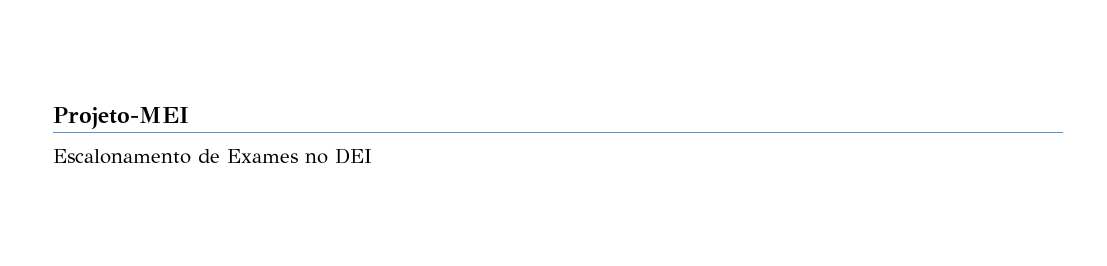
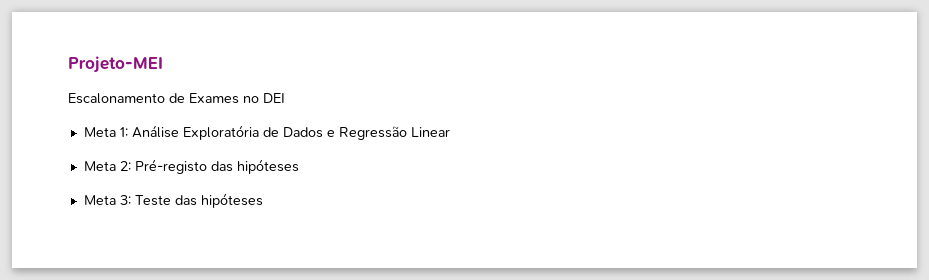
+ Meta 1: Análise Exploratória de Dados e Regressão Linear
+ Meta 2: Pré-registo das hipóteses
+ Meta 3: Teste das hipóteses

